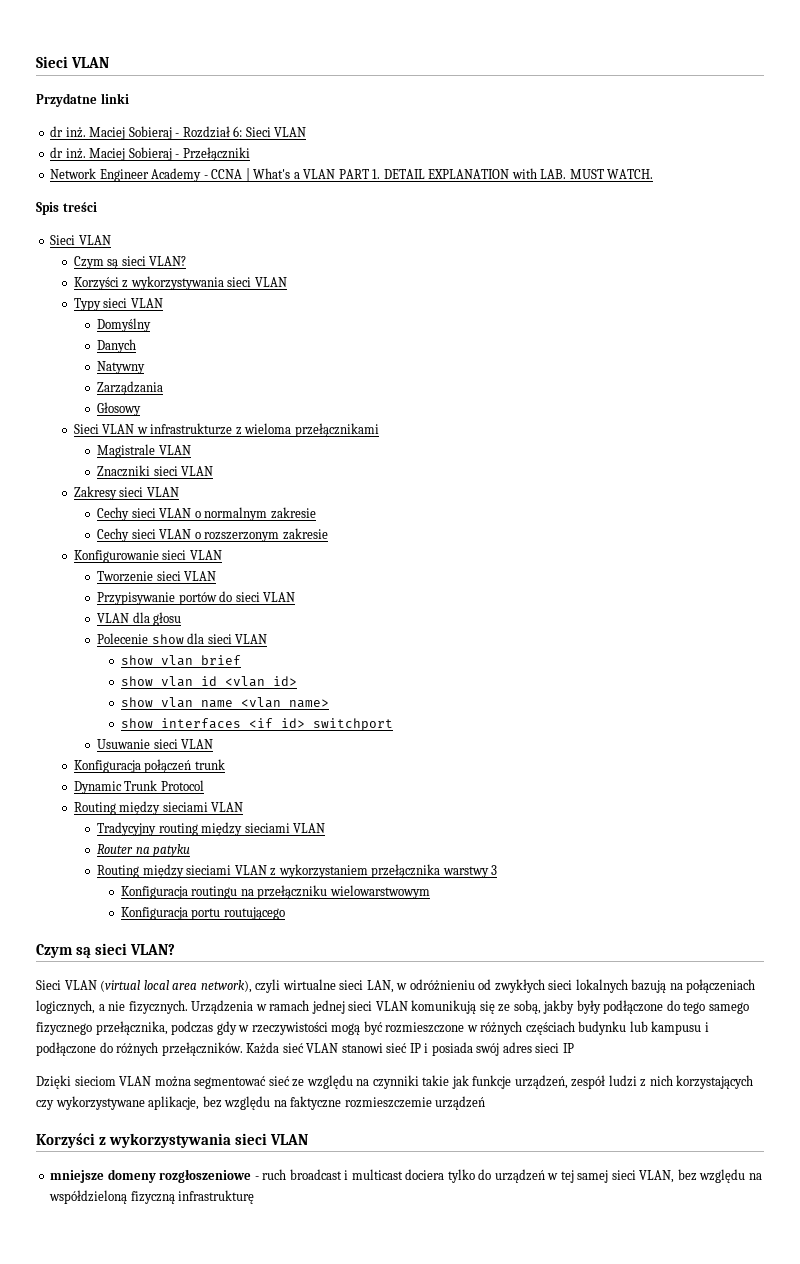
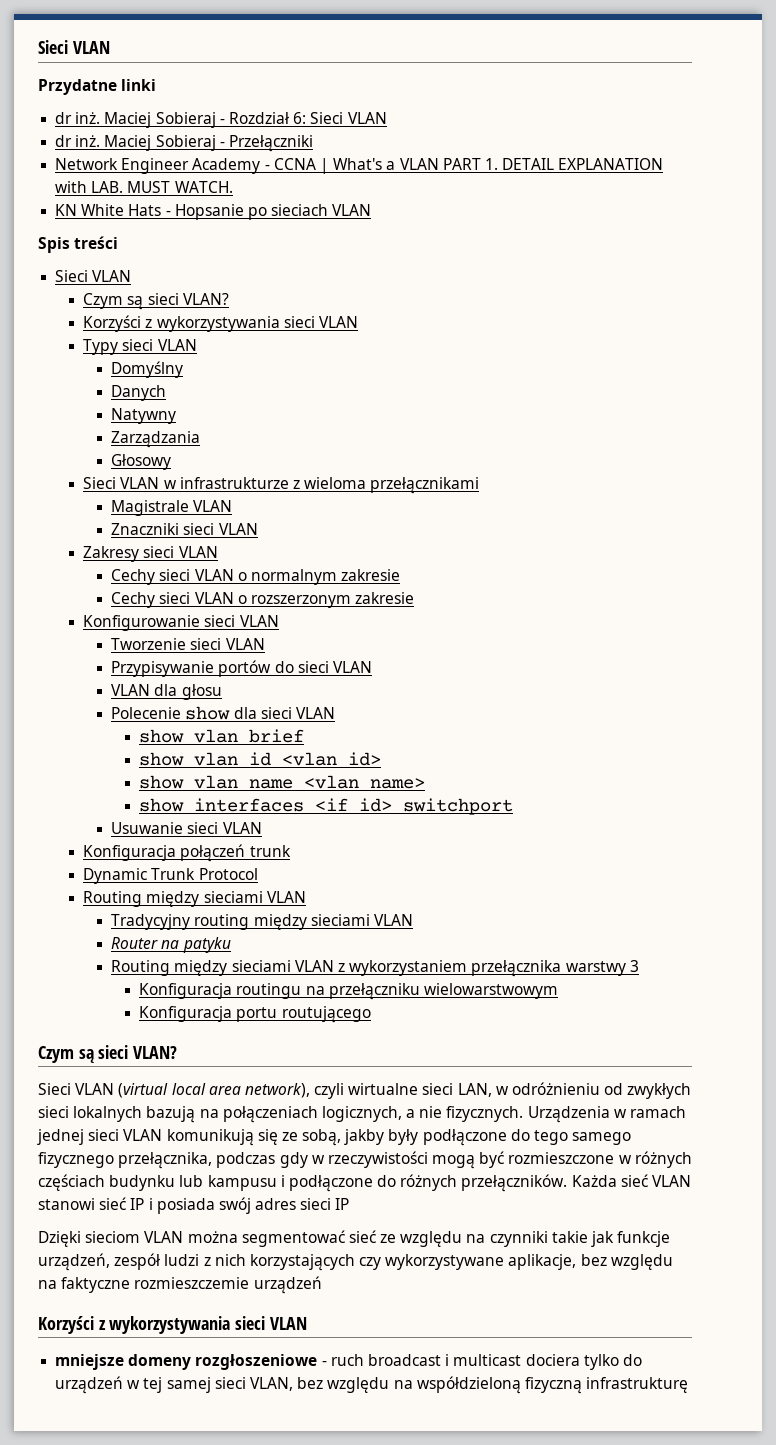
+ KN White Hats - Hopsanie po sieciach VLAN

